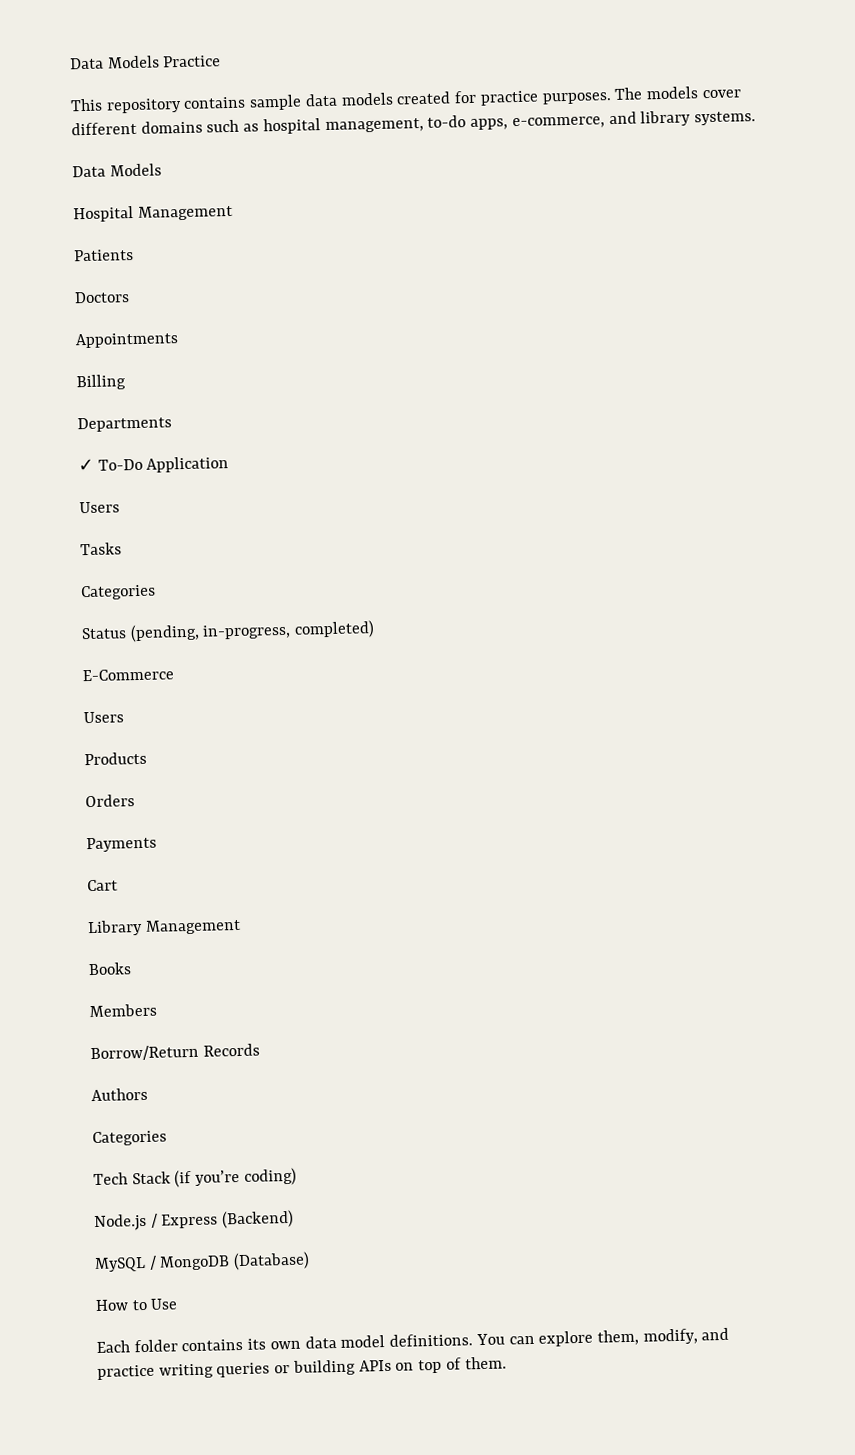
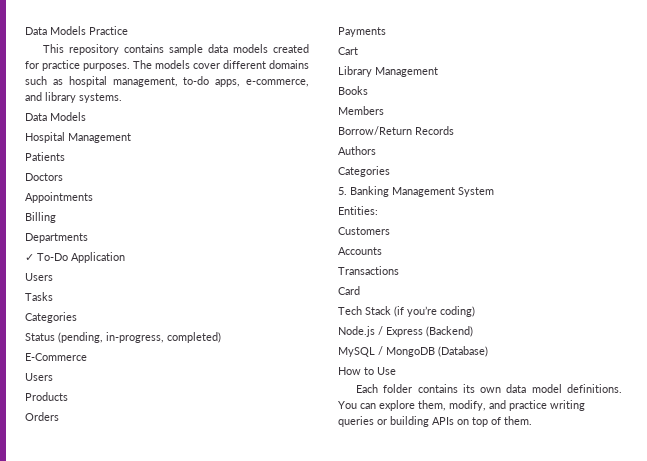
+ 5. Banking Management System
+ Entities:
+ Customers
+ Accounts
+ Transactions
+ Card

